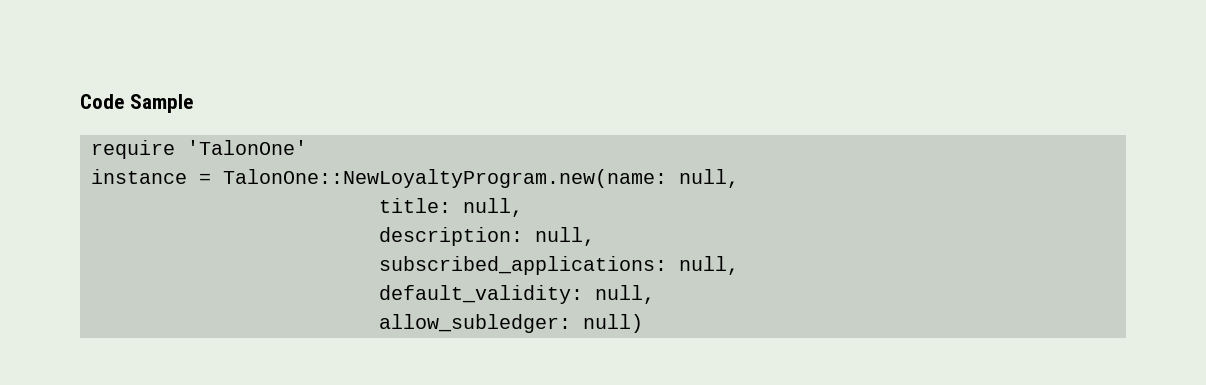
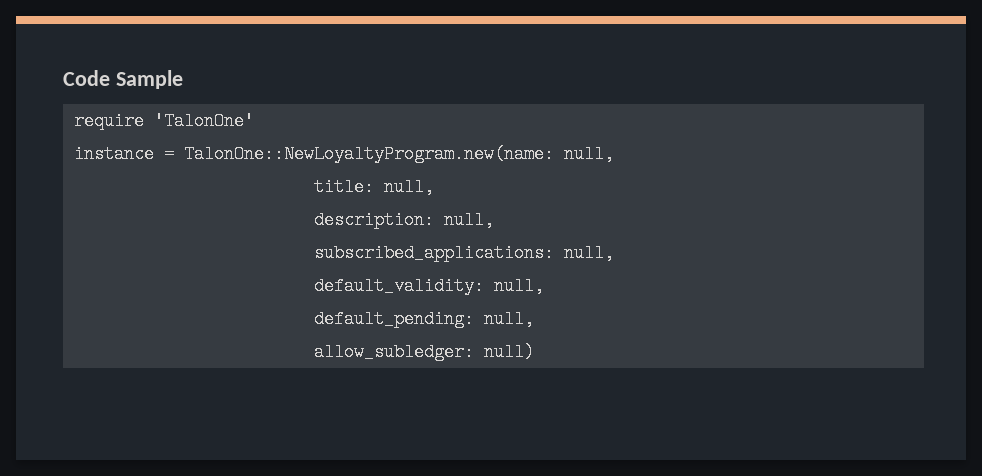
+ default_pending: null,

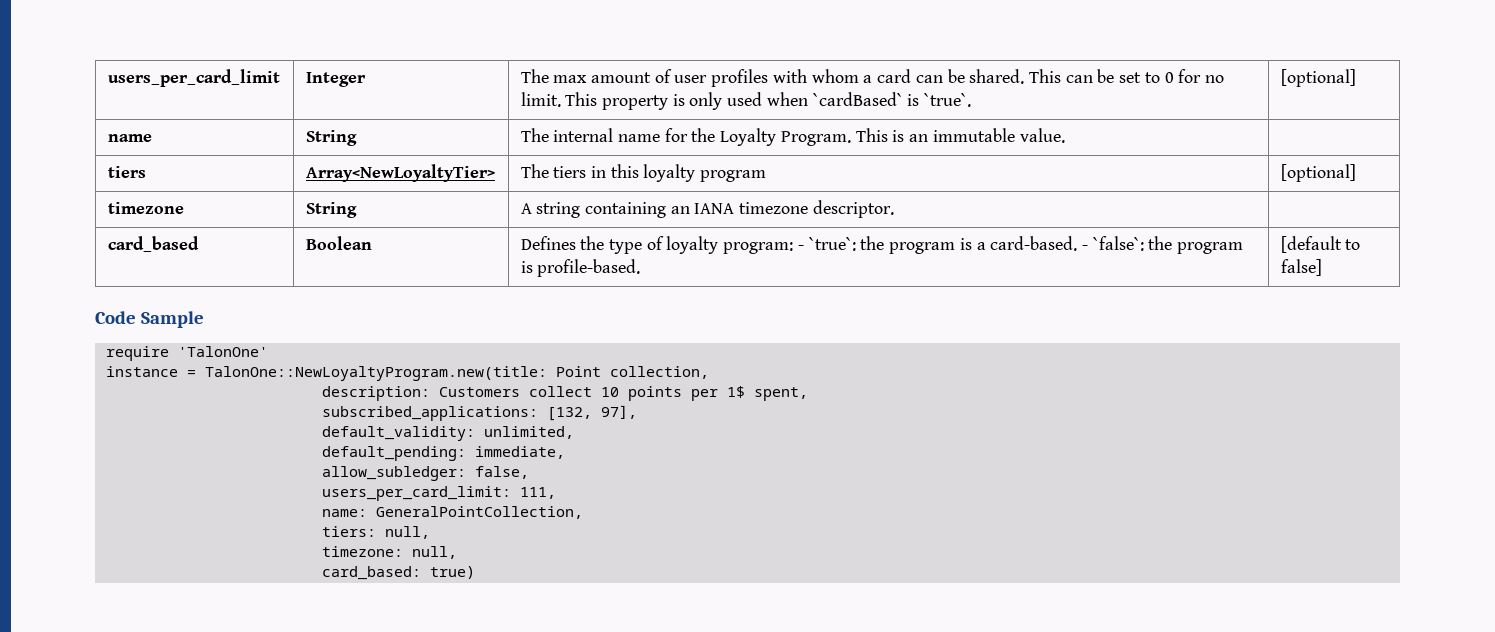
+ users_per_card_limit | Integer | The max amount of user profiles with whom a card can be shared. This can be set to 0 for no limit. This property is only used when `cardBased` is `true`. | [optional]
+ name | String | The internal name for the Loyalty Program. This is an immutable value. |
+ tiers | Array<NewLoyaltyTier> | The tiers in this loyalty program | [optional]
+ timezone | String | A string containing an IANA timezone descriptor. |
+ card_based | Boolean | Defines the type of loyalty program: - `true`: the program is a card-based. - `false`: the program is profile-based. | [default to false]
- instance = TalonOne::NewLoyaltyProgram.new(name: null,
- title: null,
- description: null,
- subscribed_applications: null,
- default_validity: null,
- default_pending: null,
- allow_subledger: null)
+ instance = TalonOne::NewLoyaltyProgram.new(title: Point collection,
+ description: Customers collect 10 points per 1$ spent,
+ subscribed_applications: [132, 97],
+ default_validity: unlimited,
+ default_pending: immediate,
+ allow_subledger: false,
+ users_per_card_limit: 111,
+ name: GeneralPointCollection,
+ tiers: null,
+ timezone: null,
+ card_based: true)

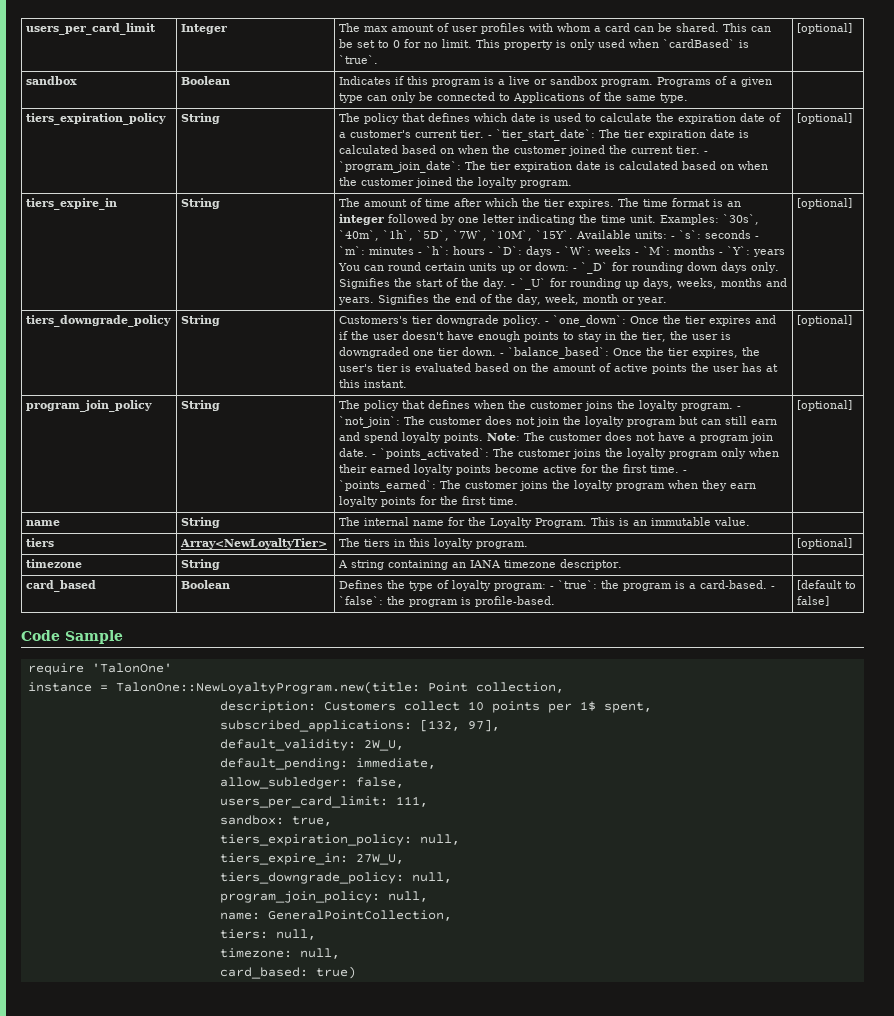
+ sandbox | Boolean | Indicates if this program is a live or sandbox program. Programs of a given type can only be connected to Applications of the same type. |
+ tiers_expiration_policy | String | The policy that defines which date is used to calculate the expiration date of a customer's current tier. - `tier_start_date`: The tier expiration date is calculated based on when the customer joined the current tier. - `program_join_date`: The tier expiration date is calculated based on when the customer joined the loyalty program. | [optional]
+ tiers_expire_in | String | The amount of time after which the tier expires. The time format is an integer followed by one letter indicating the time unit. Examples: `30s`, `40m`, `1h`, `5D`, `7W`, `10M`, `15Y`. Available units: - `s`: seconds - `m`: minutes - `h`: hours - `D`: days - `W`: weeks - `M`: months - `Y`: years You can round certain units up or down: - `_D` for rounding down days only. Signifies the start of the day. - `_U` for rounding up days, weeks, months and years. Signifies the end of the day, week, month or year. | [optional]
+ tiers_downgrade_policy | String | Customers's tier downgrade policy. - `one_down`: Once the tier expires and if the user doesn't have enough points to stay in the tier, the user is downgraded one tier down. - `balance_based`: Once the tier expires, the user's tier is evaluated based on the amount of active points the user has at this instant. | [optional]
+ program_join_policy | String | The policy that defines when the customer joins the loyalty program. - `not_join`: The customer does not join the loyalty program but can still earn and spend loyalty points. Note: The customer does not have a program join date. - `points_activated`: The customer joins the loyalty program only when their earned loyalty points become active for the first time. - `points_earned`: The customer joins the loyalty program when they earn loyalty points for the first time. | [optional]
- tiers | Array<NewLoyaltyTier> | The tiers in this loyalty program | [optional]
+ tiers | Array<NewLoyaltyTier> | The tiers in this loyalty program. | [optional]
- default_validity: unlimited,
+ default_validity: 2W_U,
+ sandbox: true,
+ tiers_expiration_policy: null,
+ tiers_expire_in: 27W_U,
+ tiers_downgrade_policy: null,
+ program_join_policy: null,

